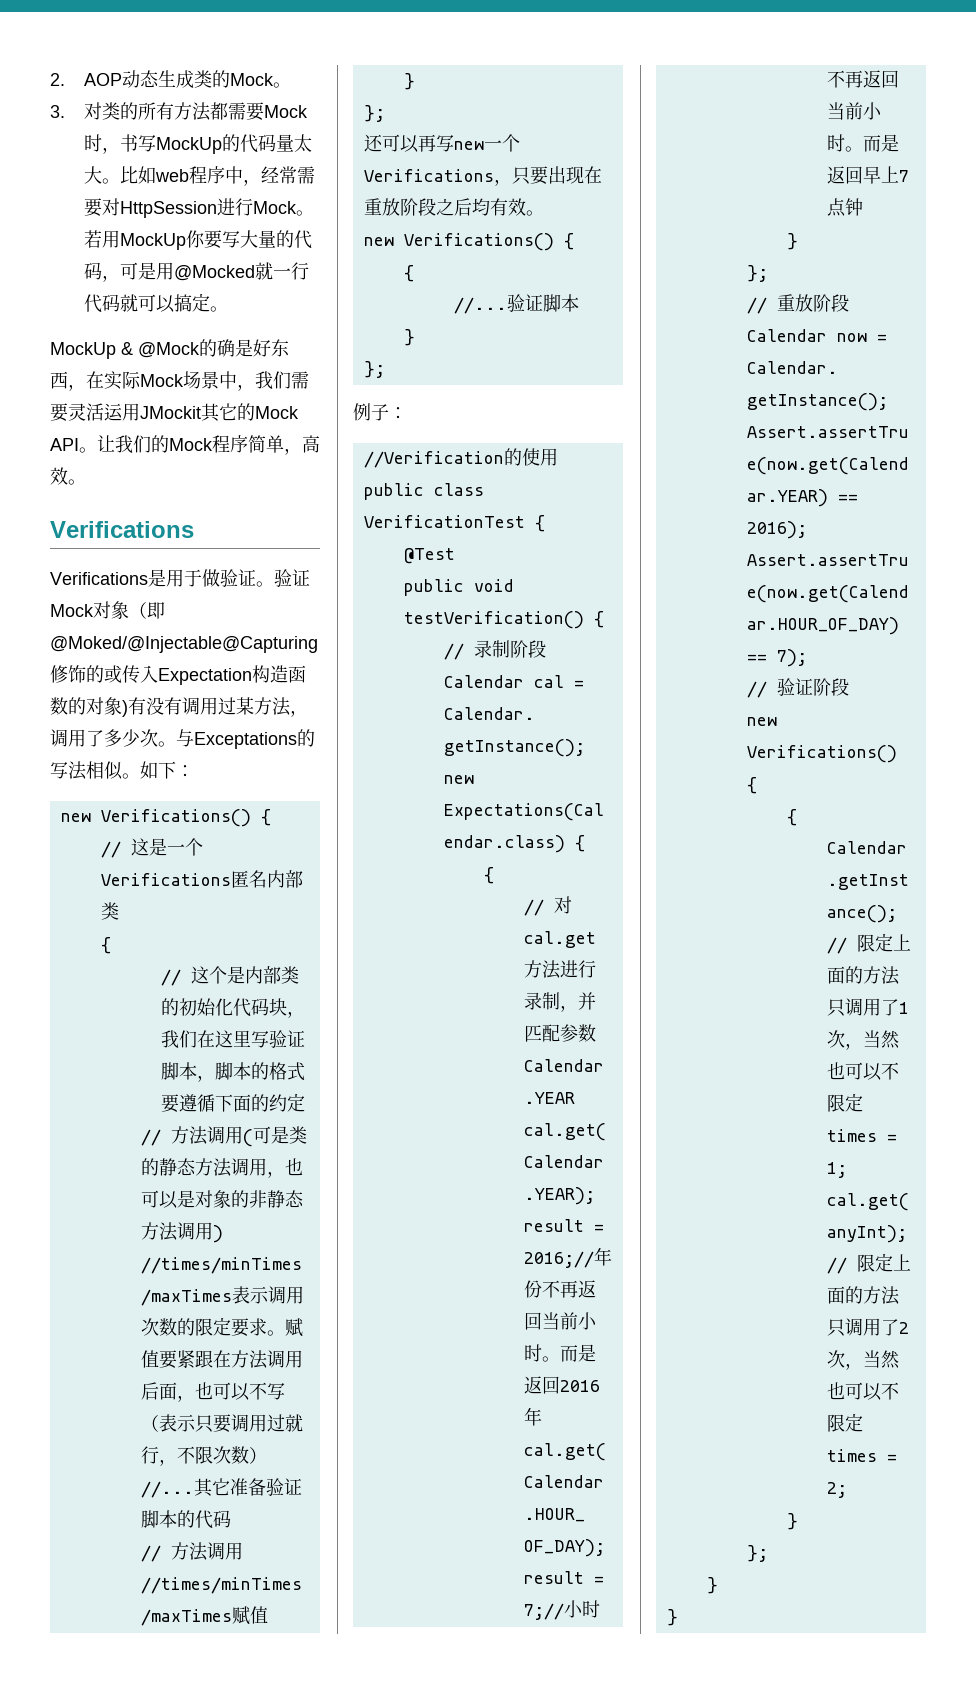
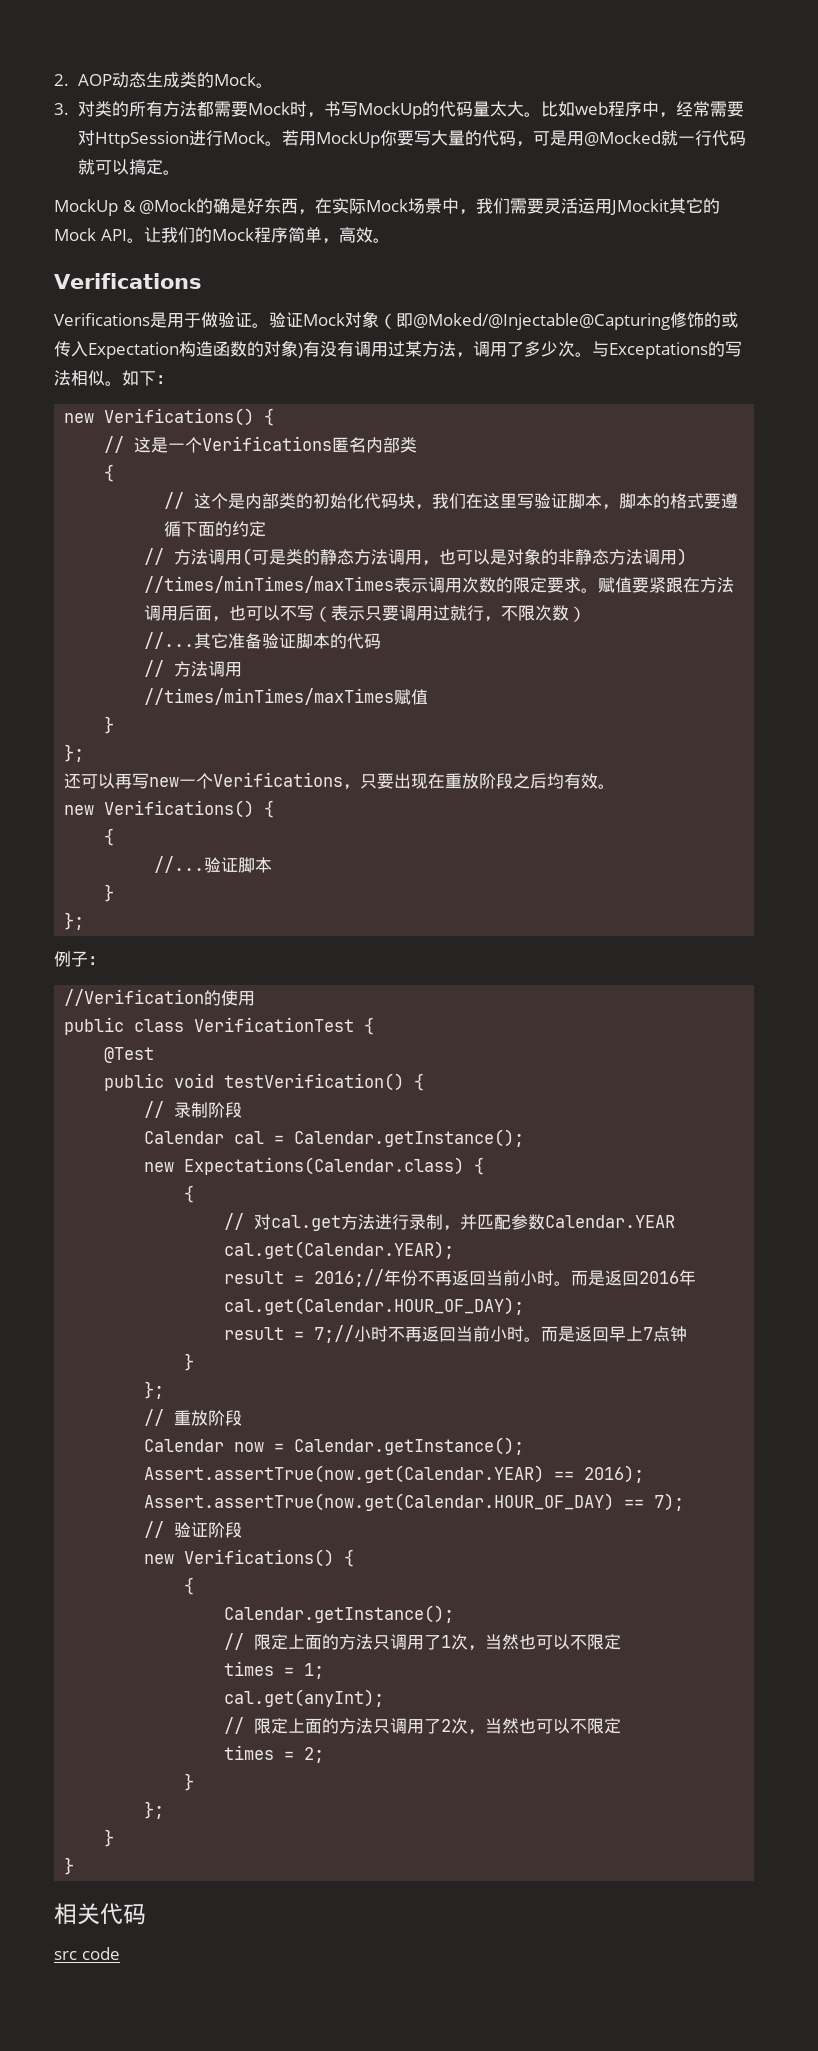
+ 相关代码
+ src code

